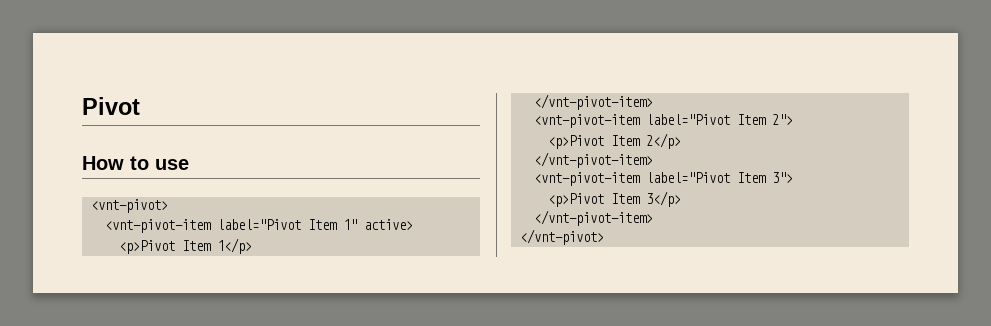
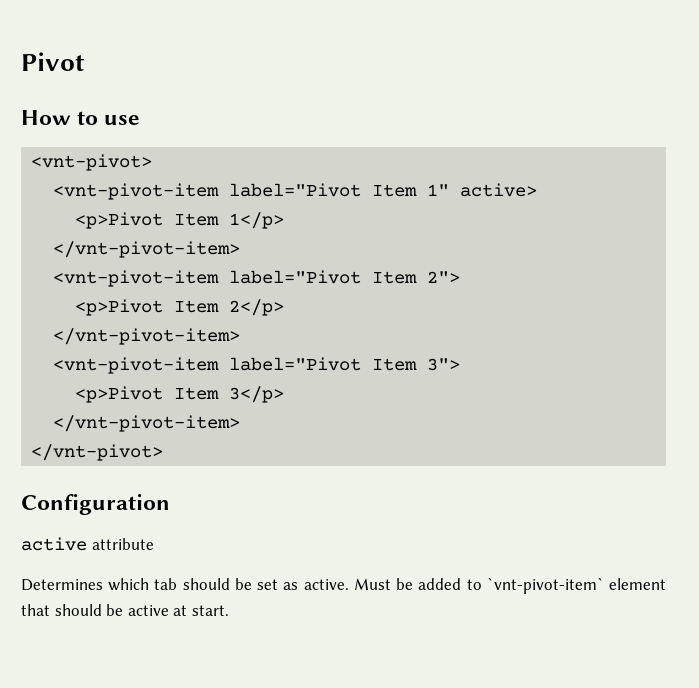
+ Configuration
+ active attribute
+ Determines which tab should be set as active. Must be added to `vnt-pivot-item` element that should be active at start.

